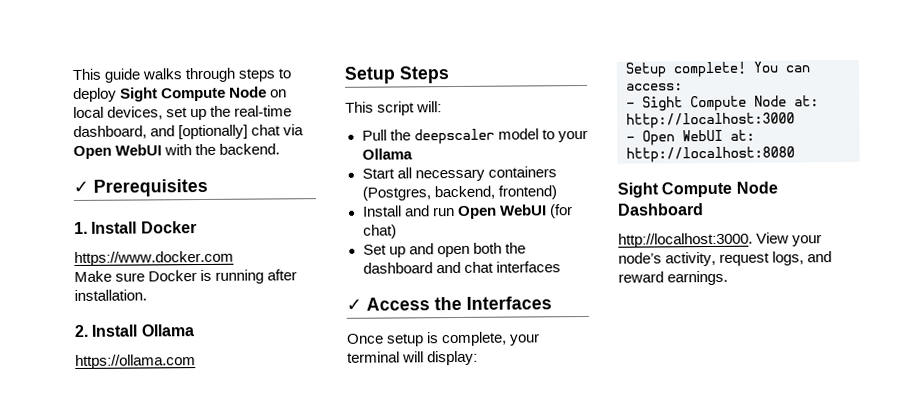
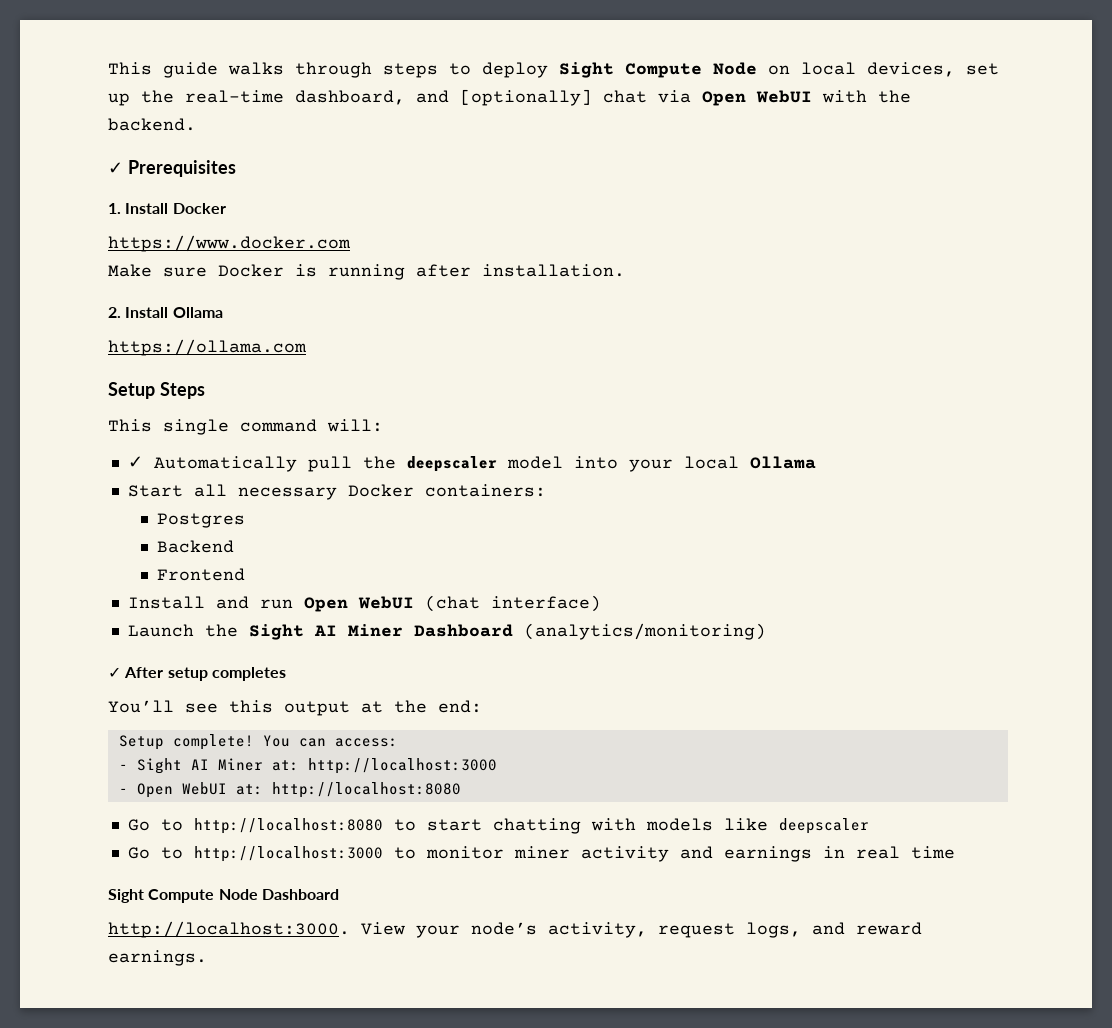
- This script will:
+ This single command will:
- Pull the deepscaler model to your Ollama
+ ✓ Automatically pull the deepscaler model into your local Ollama
- Start all necessary containers (Postgres, backend, frontend)
+ Start all necessary Docker containers:
+ Postgres
+ Backend
+ Frontend
- Install and run Open WebUI (for chat)
- Set up and open both the dashboard and chat interfaces
- ✓ Access the Interfaces
- Once setup is complete, your terminal will display:
+ Install and run Open WebUI (chat interface)
+ Launch the Sight AI Miner Dashboard (analytics/monitoring)
+ ✓ After setup completes
+ You’ll see this output at the end:
- - Sight Compute Node at: http://localhost:3000
+ - Sight AI Miner at: http://localhost:3000
+ Go to http://localhost:8080 to start chatting with models like deepscaler
+ Go to http://localhost:3000 to monitor miner activity and earnings in real time

